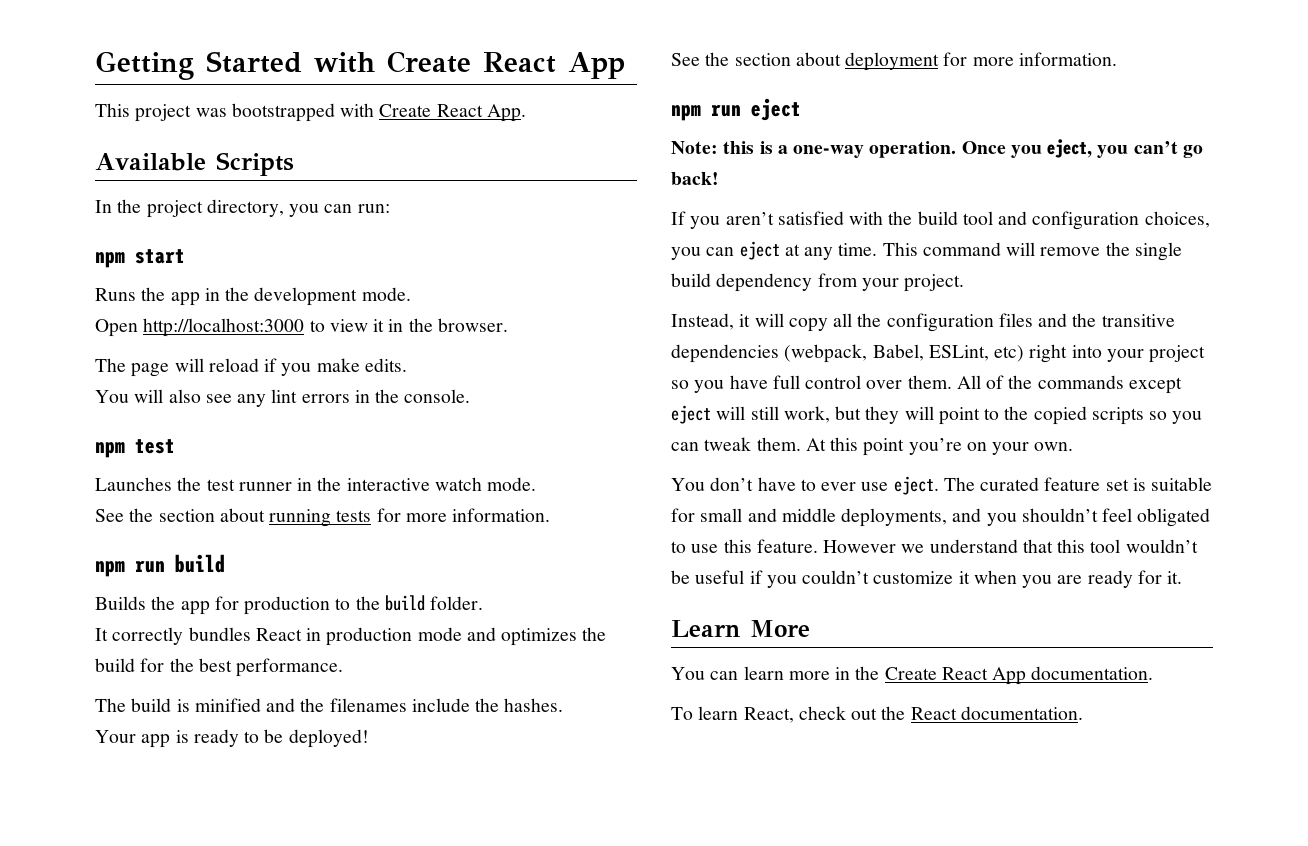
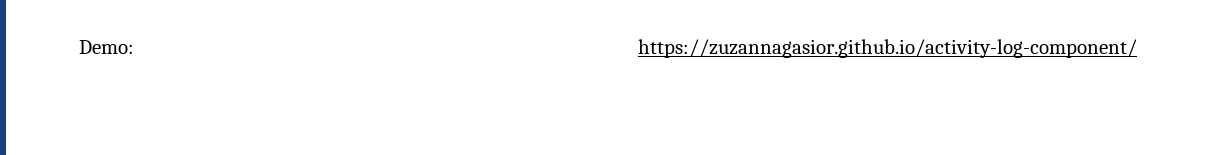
- Getting Started with Create React App
- This project was bootstrapped with Create React App.
- Available Scripts
- In the project directory, you can run:
- npm start
- Runs the app in the development mode.
- Open http://localhost:3000 to view it in the browser.
- The page will reload if you make edits.
- You will also see any lint errors in the console.
- npm test
- Launches the test runner in the interactive watch mode.
- See the section about running tests for more information.
- npm run build
- Builds the app for production to the build folder.
- It correctly bundles React in production mode and optimizes the build for the best performance.
- The build is minified and the filenames include the hashes.
- Your app is ready to be deployed!
- See the section about deployment for more information.
- npm run eject
- Note: this is a one-way operation. Once you eject, you can’t go back!
- If you aren’t satisfied with the build tool and configuration choices, you can eject at any time. This command will remove the single build dependency from your project.
- Instead, it will copy all the configuration files and the transitive dependencies (webpack, Babel, ESLint, etc) right into your project so you have full control over them. All of the commands except eject will still work, but they will point to the copied scripts so you can tweak them. At this point you’re on your own.
- You don’t have to ever use eject. The curated feature set is suitable for small and middle deployments, and you shouldn’t feel obligated to use this feature. However we understand that this tool wouldn’t be useful if you couldn’t customize it when you are ready for it.
- Learn More
- You can learn more in the Create React App documentation.
- To learn React, check out the React documentation.
+ Demo: https://zuzannagasior.github.io/activity-log-component/

